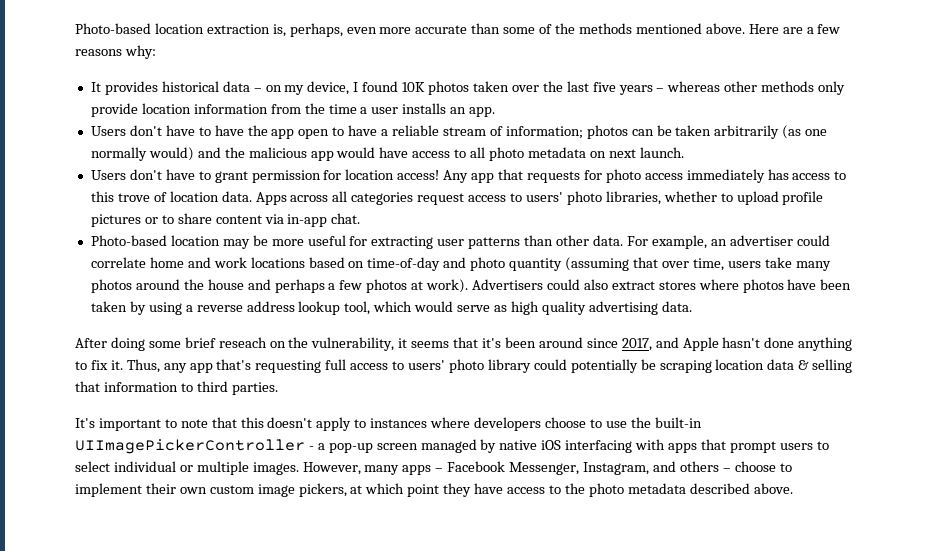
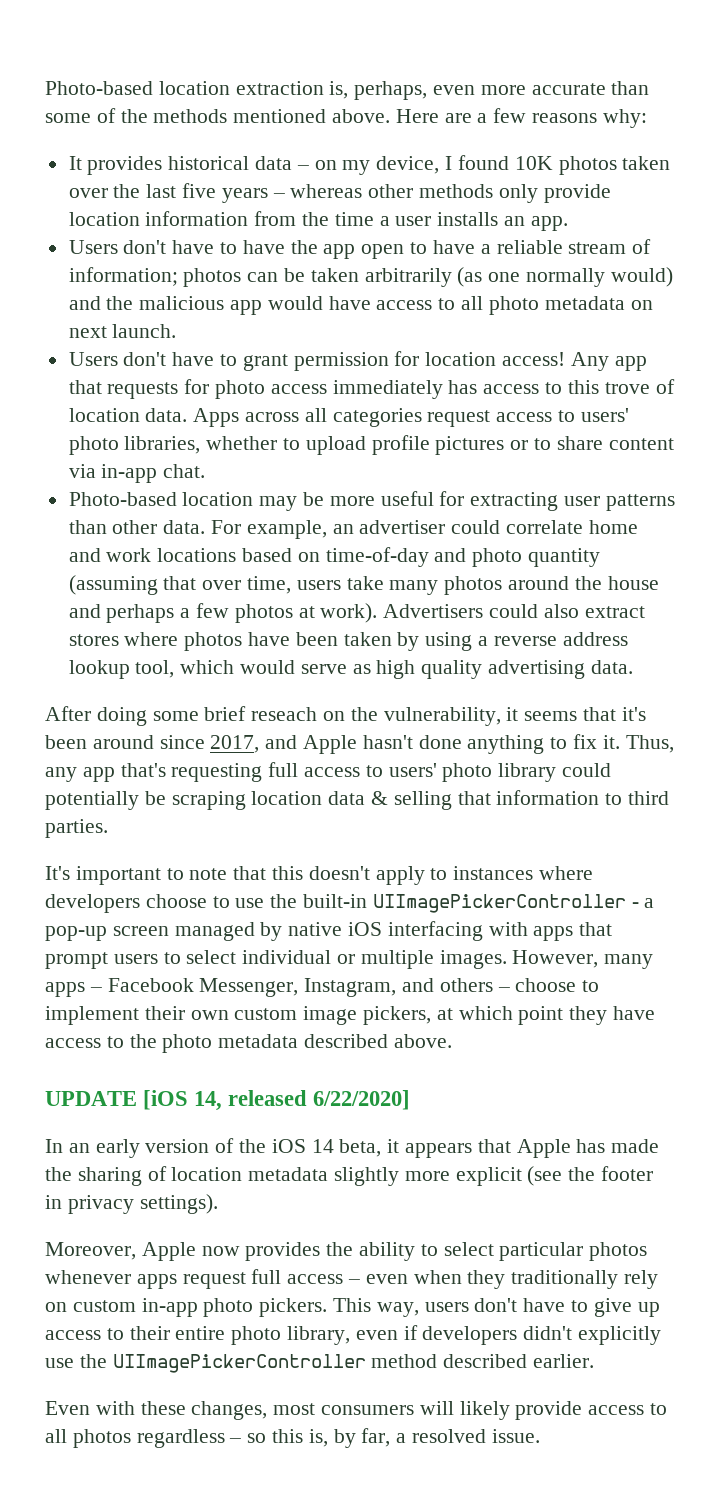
+ UPDATE [iOS 14, released 6/22/2020]
+ In an early version of the iOS 14 beta, it appears that Apple has made the sharing of location metadata slightly more explicit (see the footer in privacy settings).
+ Moreover, Apple now provides the ability to select particular photos whenever apps request full access – even when they traditionally rely on custom in-app photo pickers. This way, users don't have to give up access to their entire photo library, even if developers didn't explicitly use the UIImagePickerController method described earlier.
+ Even with these changes, most consumers will likely provide access to all photos regardless – so this is, by far, a resolved issue.

